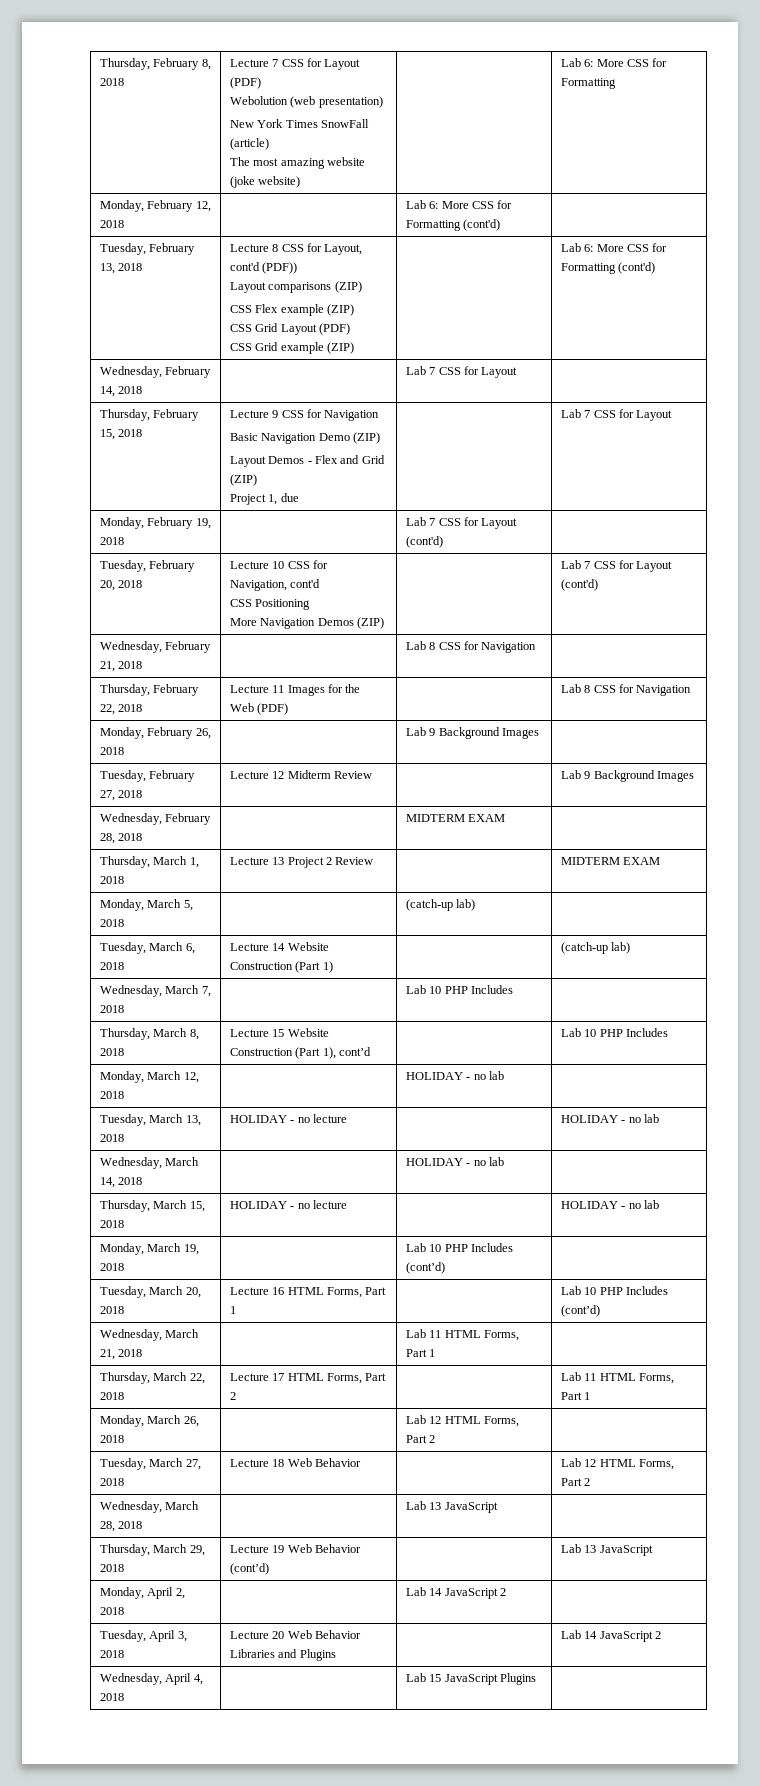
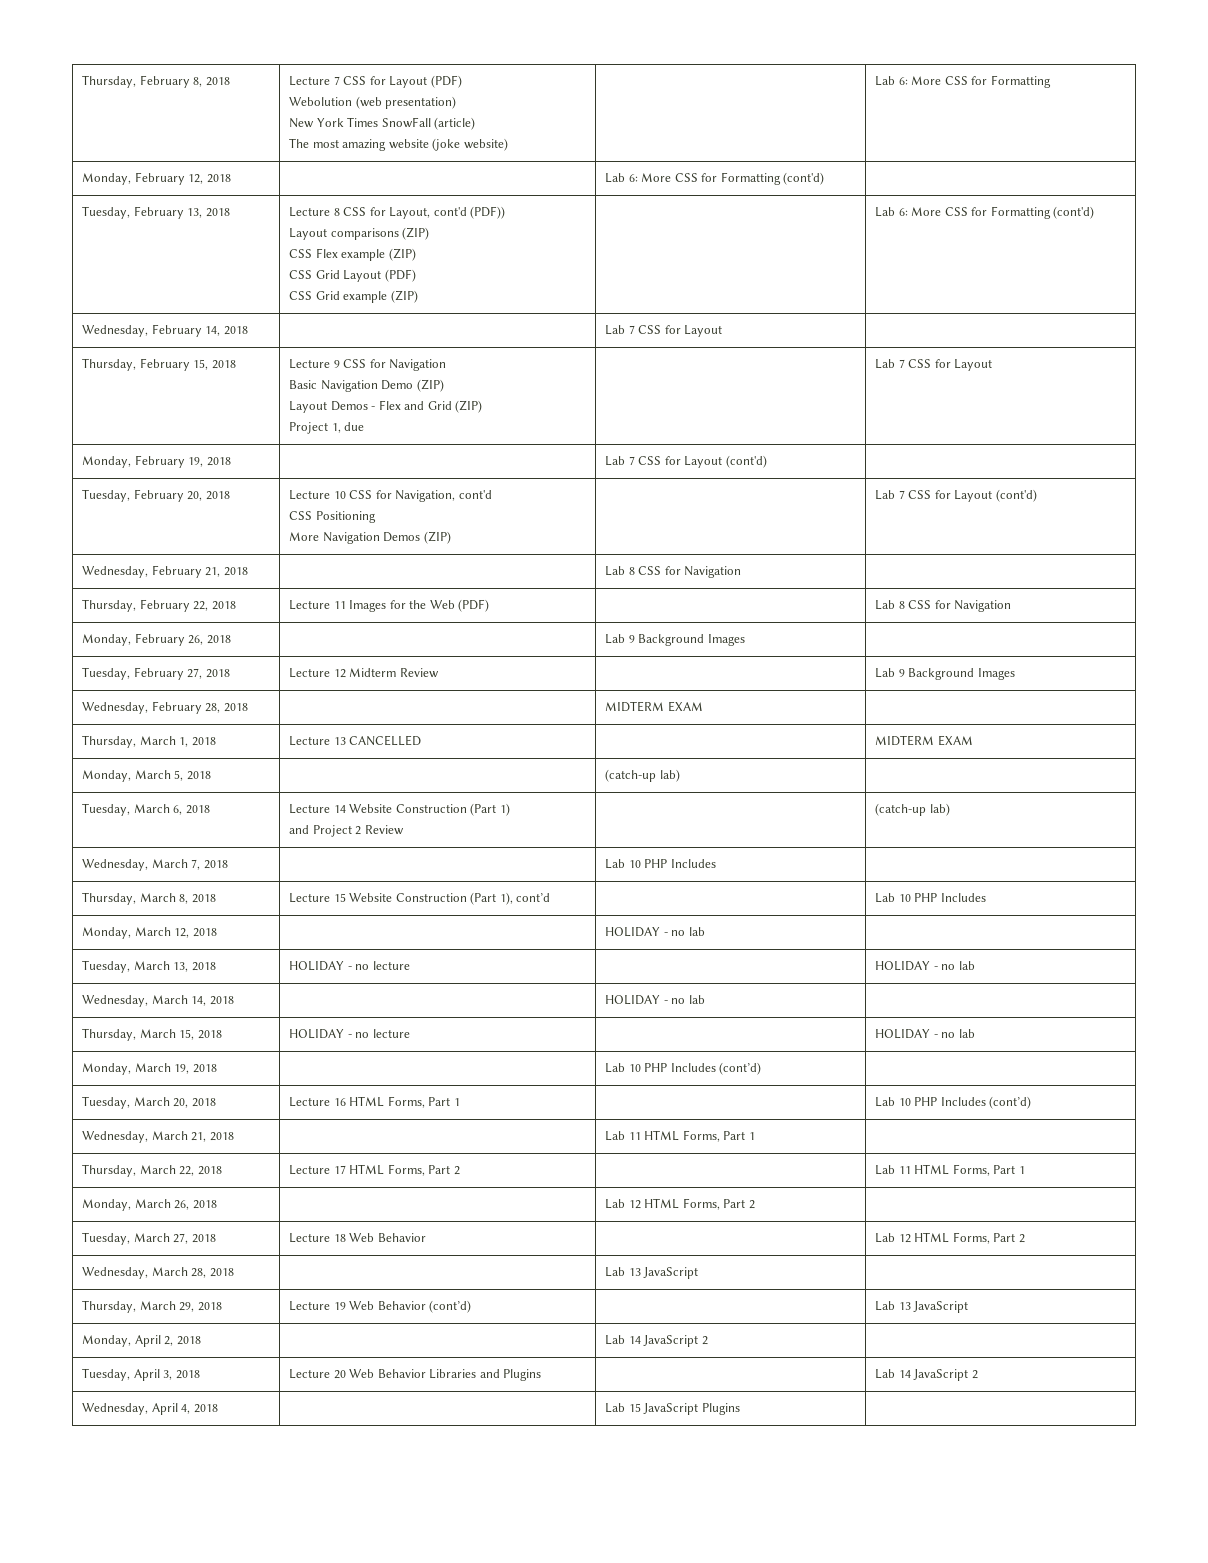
- Thursday, March 1, 2018 | Lecture 13 Project 2 Review | | MIDTERM EXAM
+ Thursday, March 1, 2018 | Lecture 13 CANCELLED | | MIDTERM EXAM
- Tuesday, March 6, 2018 | Lecture 14 Website Construction (Part 1) | | (catch-up lab)
+ Tuesday, March 6, 2018 | Lecture 14 Website Construction (Part 1)
+ and Project 2 Review | | (catch-up lab)

